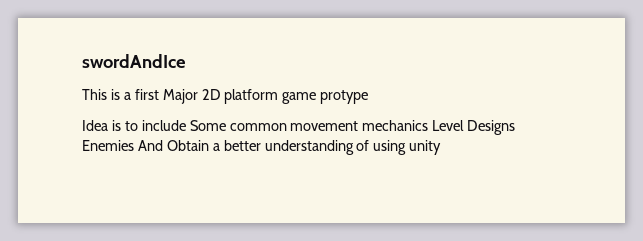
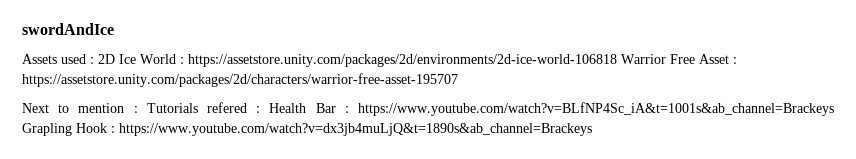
- This is a first Major 2D platform game protype
- Idea is to include Some common movement mechanics Level Designs Enemies And Obtain a better understanding of using unity
+ Assets used : 2D Ice World : https://assetstore.unity.com/packages/2d/environments/2d-ice-world-106818 Warrior Free Asset : https://assetstore.unity.com/packages/2d/characters/warrior-free-asset-195707
+ Next to mention : Tutorials refered : Health Bar : https://www.youtube.com/watch?v=BLfNP4Sc_iA&t=1001s&ab_channel=Brackeys Grapling Hook : https://www.youtube.com/watch?v=dx3jb4muLjQ&t=1890s&ab_channel=Brackeys

